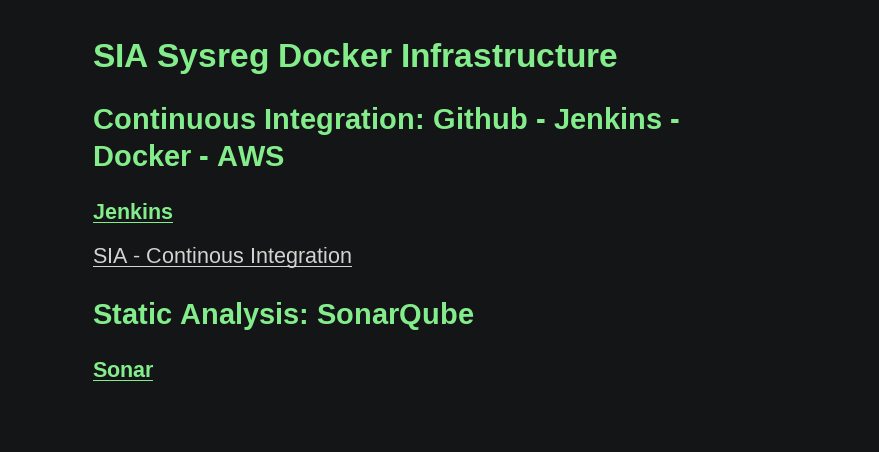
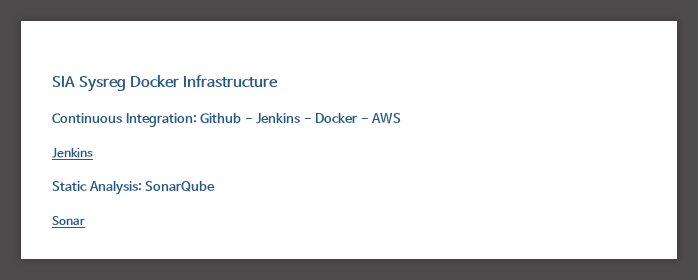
- SIA - Continous Integration

